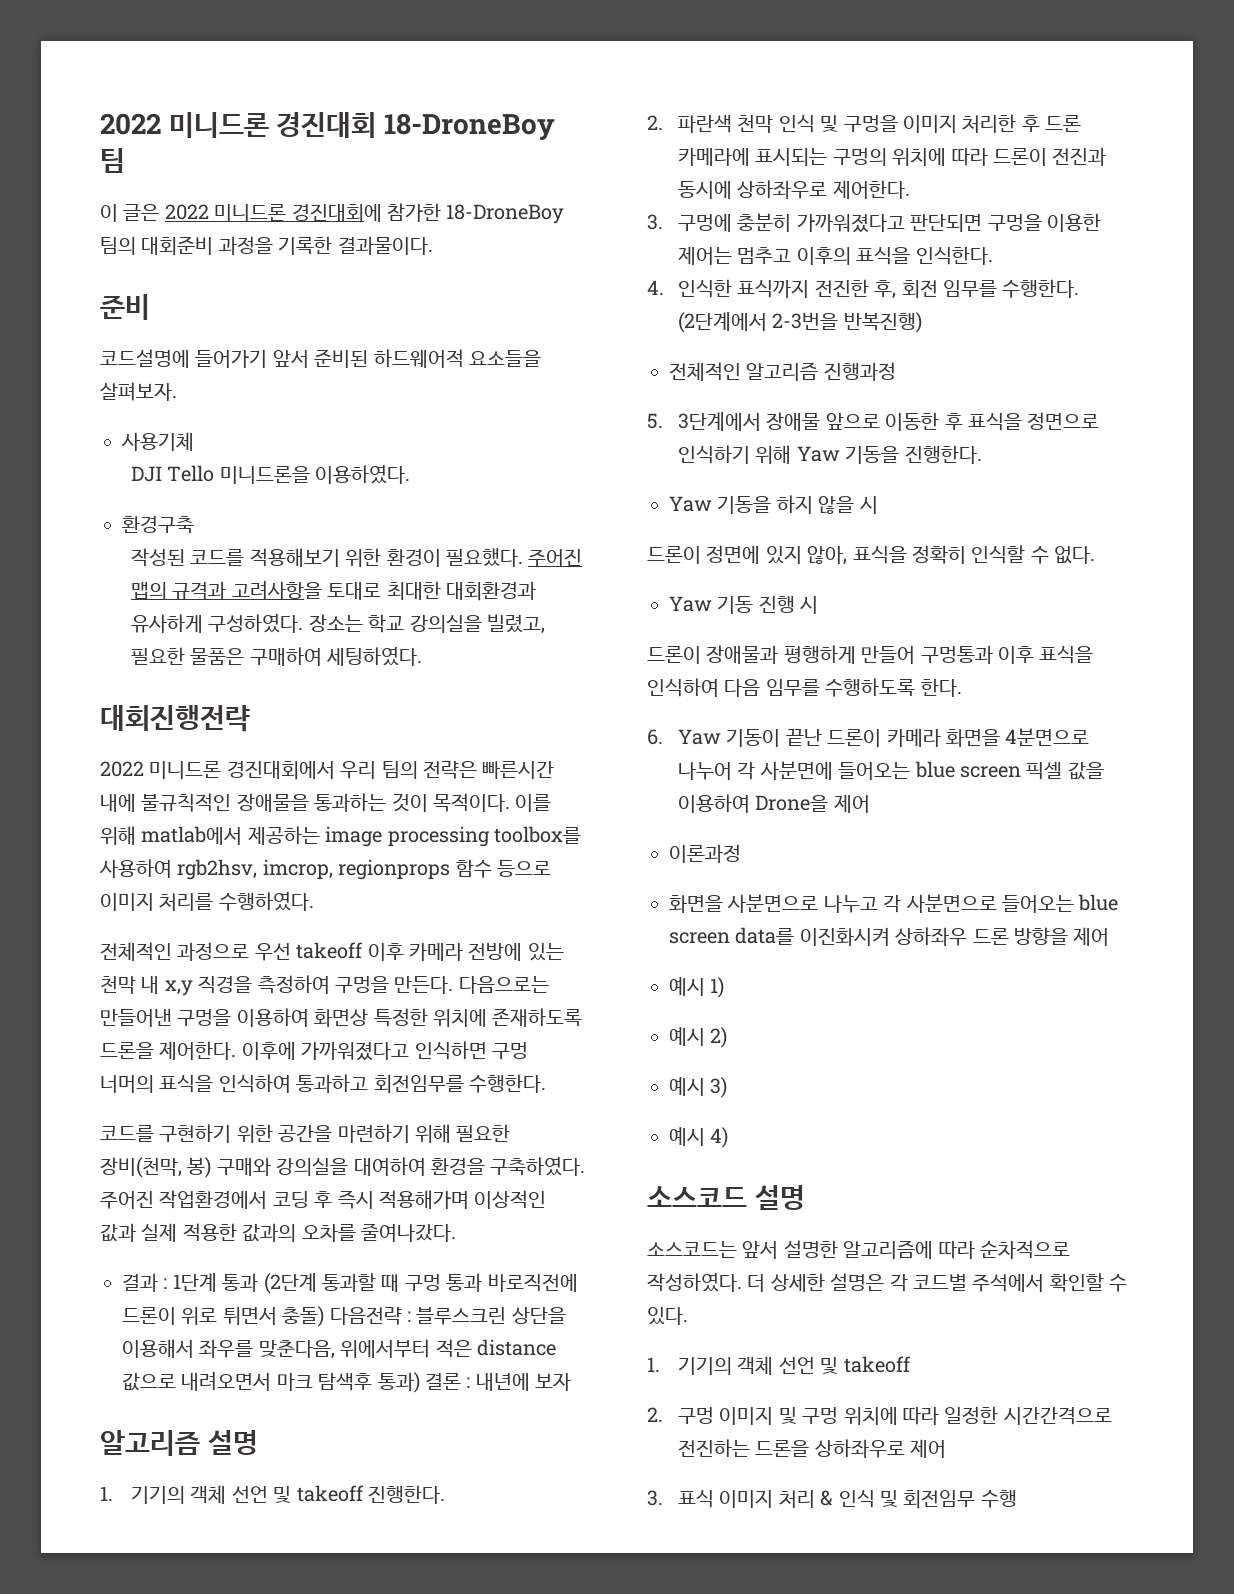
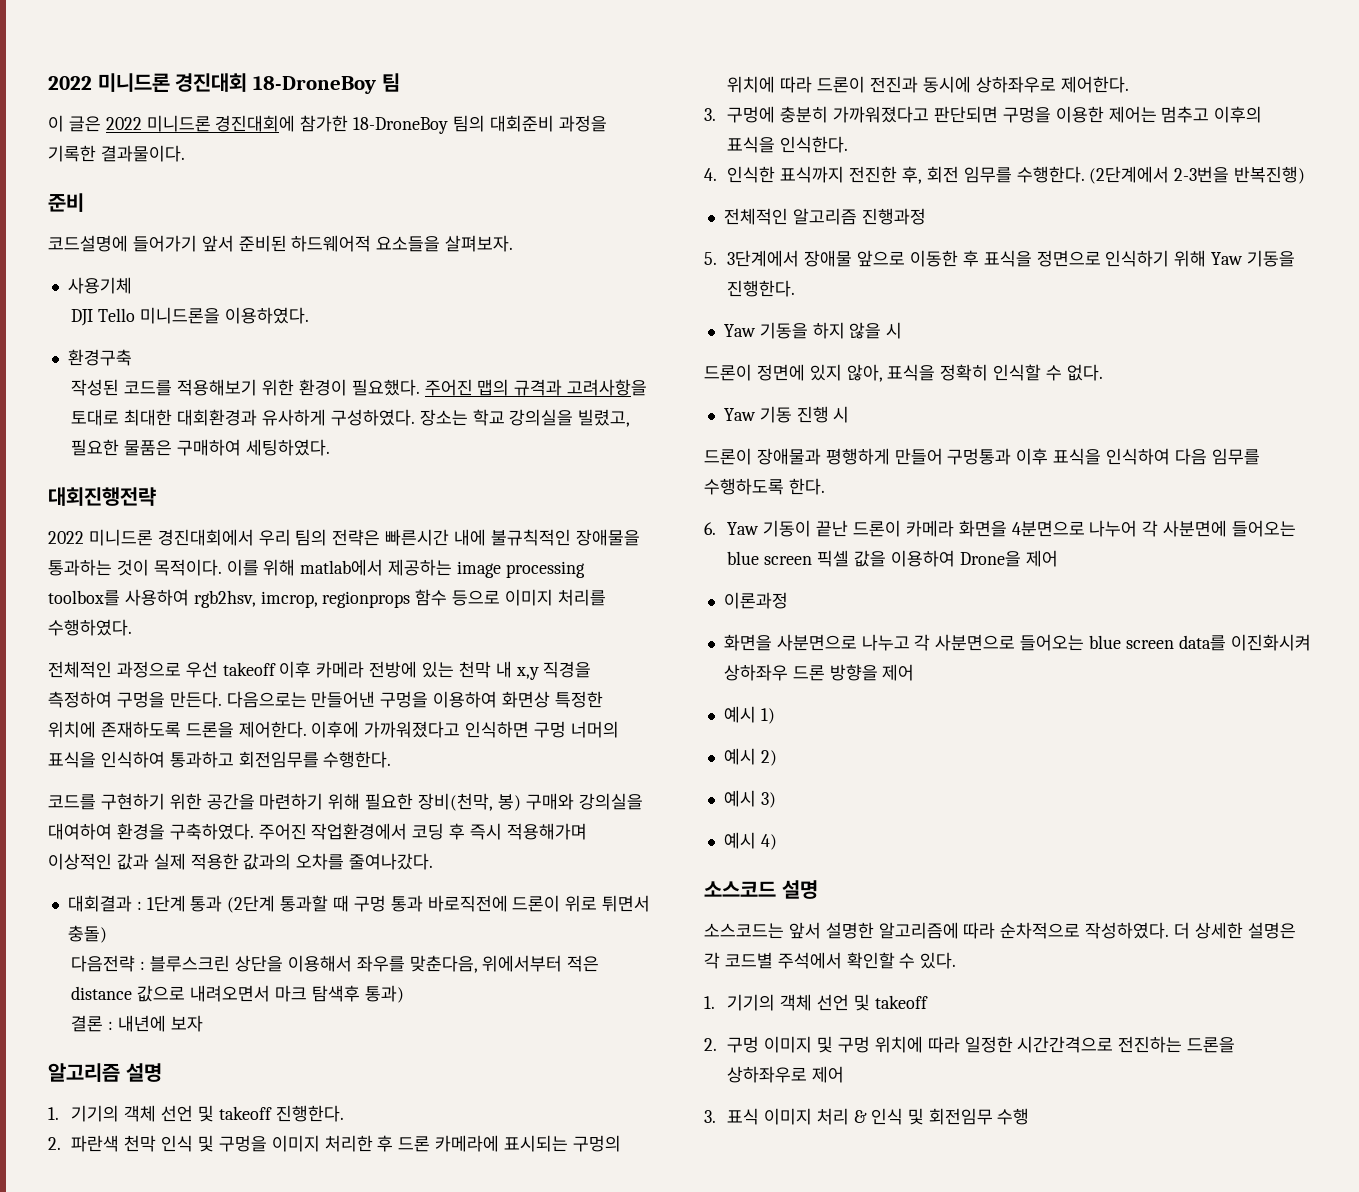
- 결과 : 1단계 통과 (2단계 통과할 때 구멍 통과 바로직전에 드론이 위로 튀면서 충돌) 다음전략 : 블루스크린 상단을 이용해서 좌우를 맞춘다음, 위에서부터 적은 distance 값으로 내려오면서 마크 탐색후 통과) 결론 : 내년에 보자
+ 대회결과 : 1단계 통과 (2단계 통과할 때 구멍 통과 바로직전에 드론이 위로 튀면서 충돌)
+ 다음전략 : 블루스크린 상단을 이용해서 좌우를 맞춘다음, 위에서부터 적은 distance 값으로 내려오면서 마크 탐색후 통과)
+ 결론 : 내년에 보자

